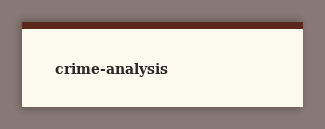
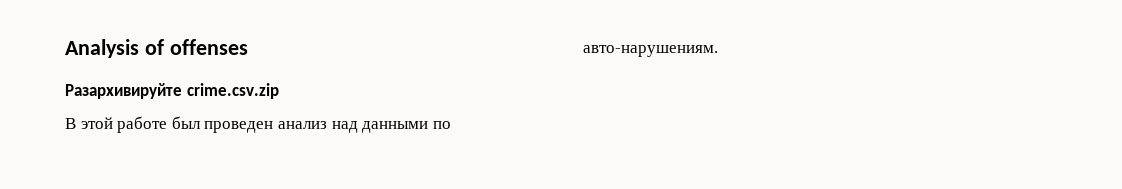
- crime-analysis
+ Analysis of offenses
+ Разархивируйте crime.csv.zip
+ В этой работе был проведен анализ над данными по авто-нарушениям.

